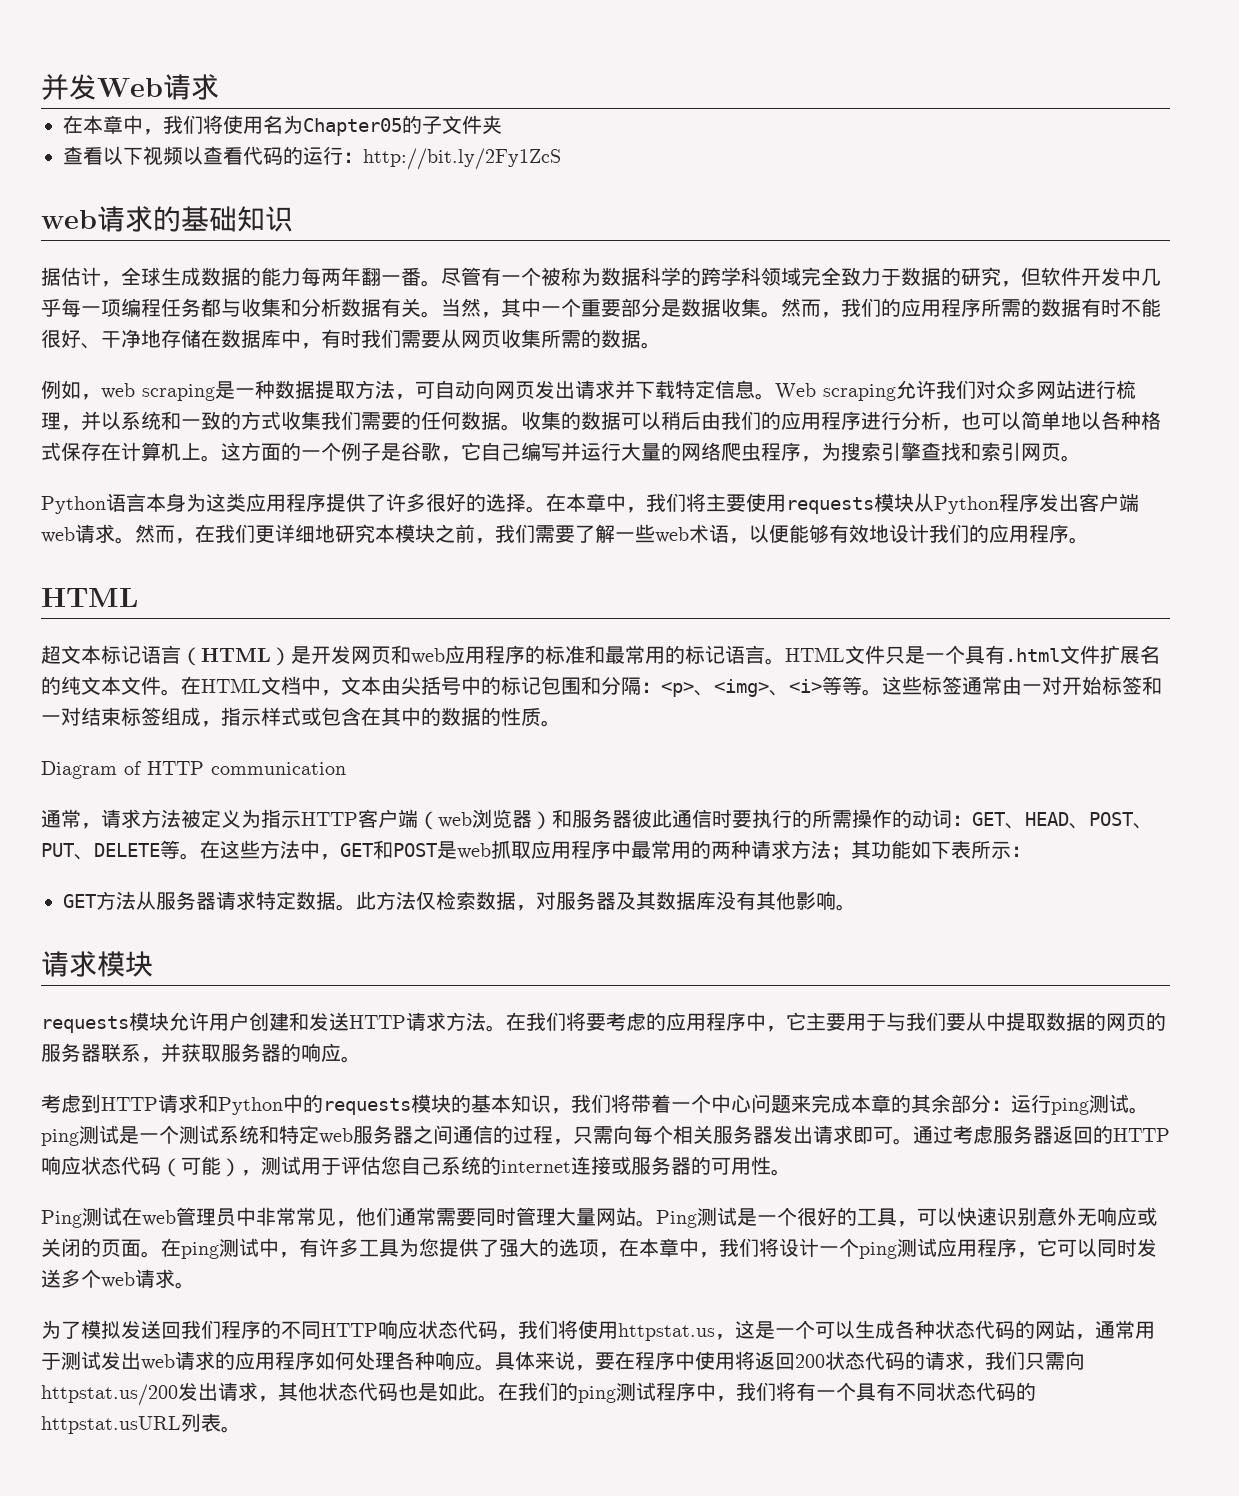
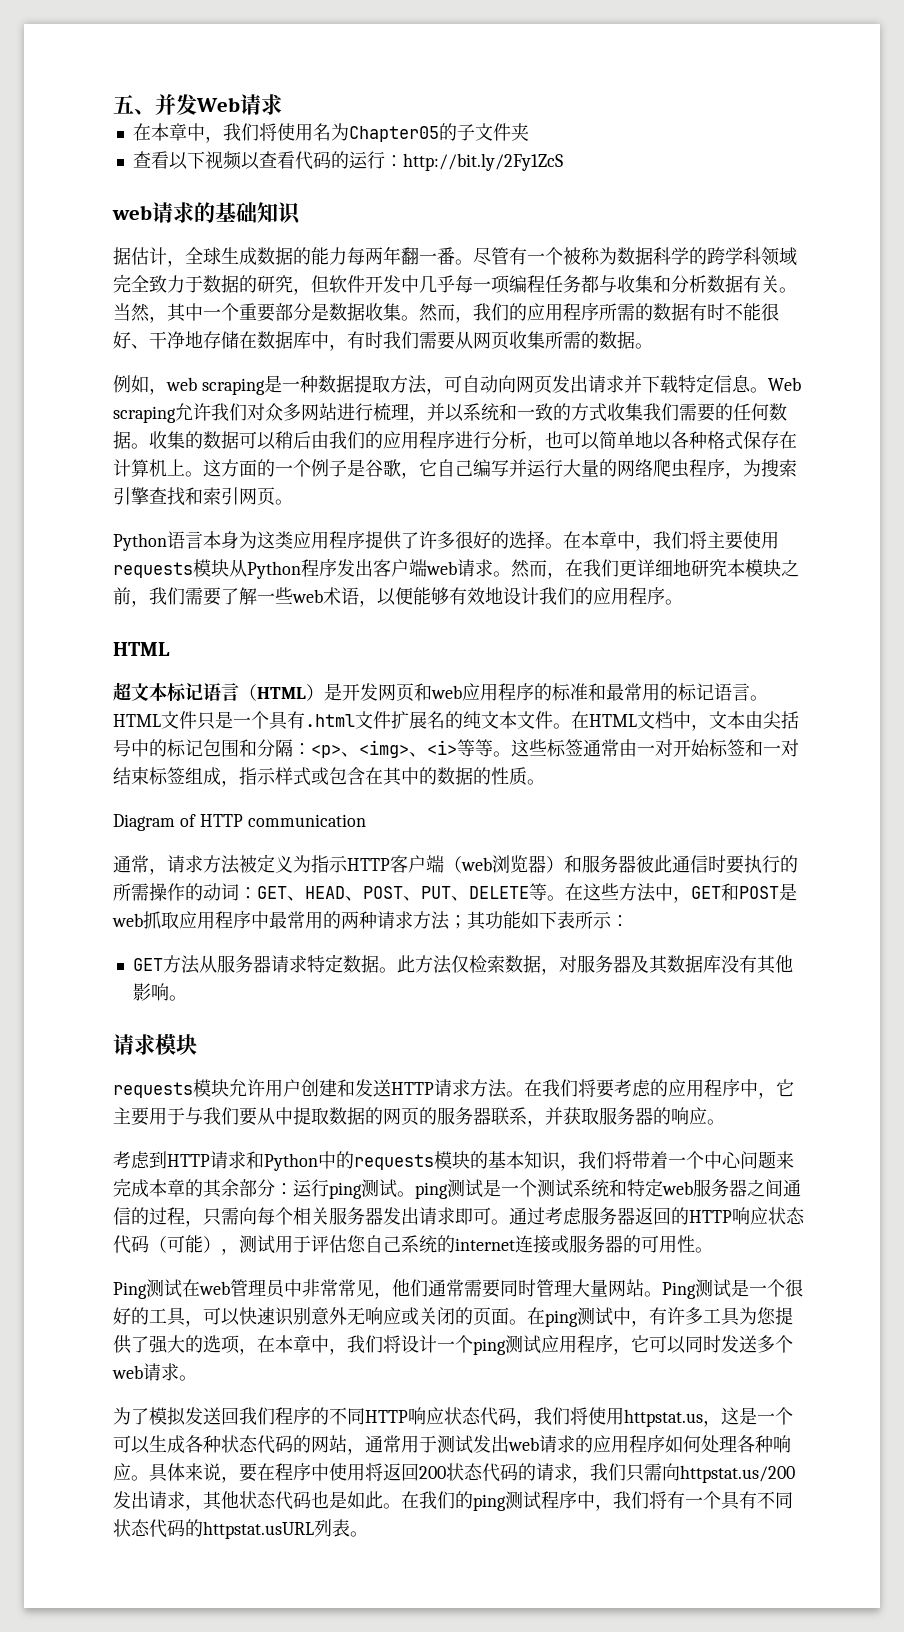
- 并发Web请求
+ 五、并发Web请求

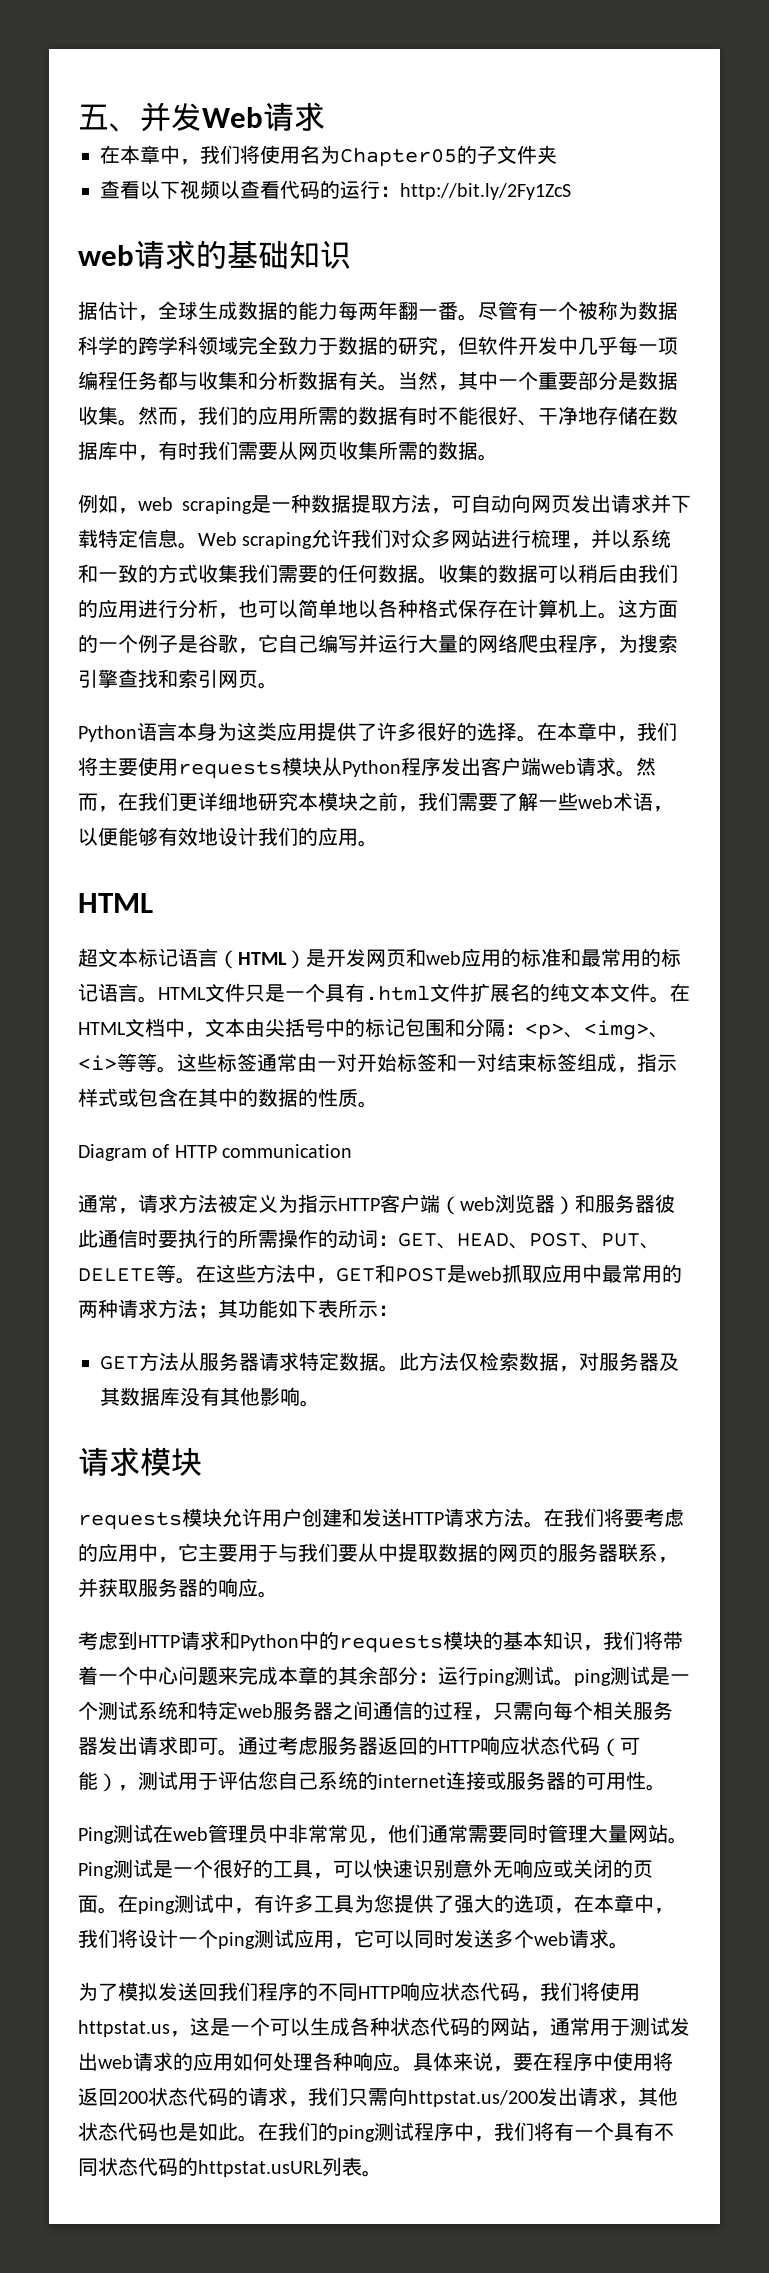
- 然而，我们的应用程序所需的数据有时不能很好、干净地存储在数据库中，有时我们需要从网页收集所需的数据。
+ 然而，我们的应用所需的数据有时不能很好、干净地存储在数据库中，有时我们需要从网页收集所需的数据。
- 收集的数据可以稍后由我们的应用程序进行分析，也可以简单地以各种格式保存在计算机上。
+ 收集的数据可以稍后由我们的应用进行分析，也可以简单地以各种格式保存在计算机上。
- Python语言本身为这类应用程序提供了许多很好的选择。
+ Python语言本身为这类应用提供了许多很好的选择。
- 然而，在我们更详细地研究本模块之前，我们需要了解一些web术语，以便能够有效地设计我们的应用程序。
+ 然而，在我们更详细地研究本模块之前，我们需要了解一些web术语，以便能够有效地设计我们的应用。
- 超文本标记语言（HTML）是开发网页和web应用程序的标准和最常用的标记语言。
+ 超文本标记语言（HTML）是开发网页和web应用的标准和最常用的标记语言。
- 在这些方法中，GET和POST是web抓取应用程序中最常用的两种请求方法；其功能如下表所示：
+ 在这些方法中，GET和POST是web抓取应用中最常用的两种请求方法；其功能如下表所示：
- 在我们将要考虑的应用程序中，它主要用于与我们要从中提取数据的网页的服务器联系，并获取服务器的响应。
+ 在我们将要考虑的应用中，它主要用于与我们要从中提取数据的网页的服务器联系，并获取服务器的响应。
- 在ping测试中，有许多工具为您提供了强大的选项，在本章中，我们将设计一个ping测试应用程序，它可以同时发送多个web请求。
+ 在ping测试中，有许多工具为您提供了强大的选项，在本章中，我们将设计一个ping测试应用，它可以同时发送多个web请求。
- 为了模拟发送回我们程序的不同HTTP响应状态代码，我们将使用httpstat.us，这是一个可以生成各种状态代码的网站，通常用于测试发出web请求的应用程序如何处理各种响应。
+ 为了模拟发送回我们程序的不同HTTP响应状态代码，我们将使用httpstat.us，这是一个可以生成各种状态代码的网站，通常用于测试发出web请求的应用如何处理各种响应。

